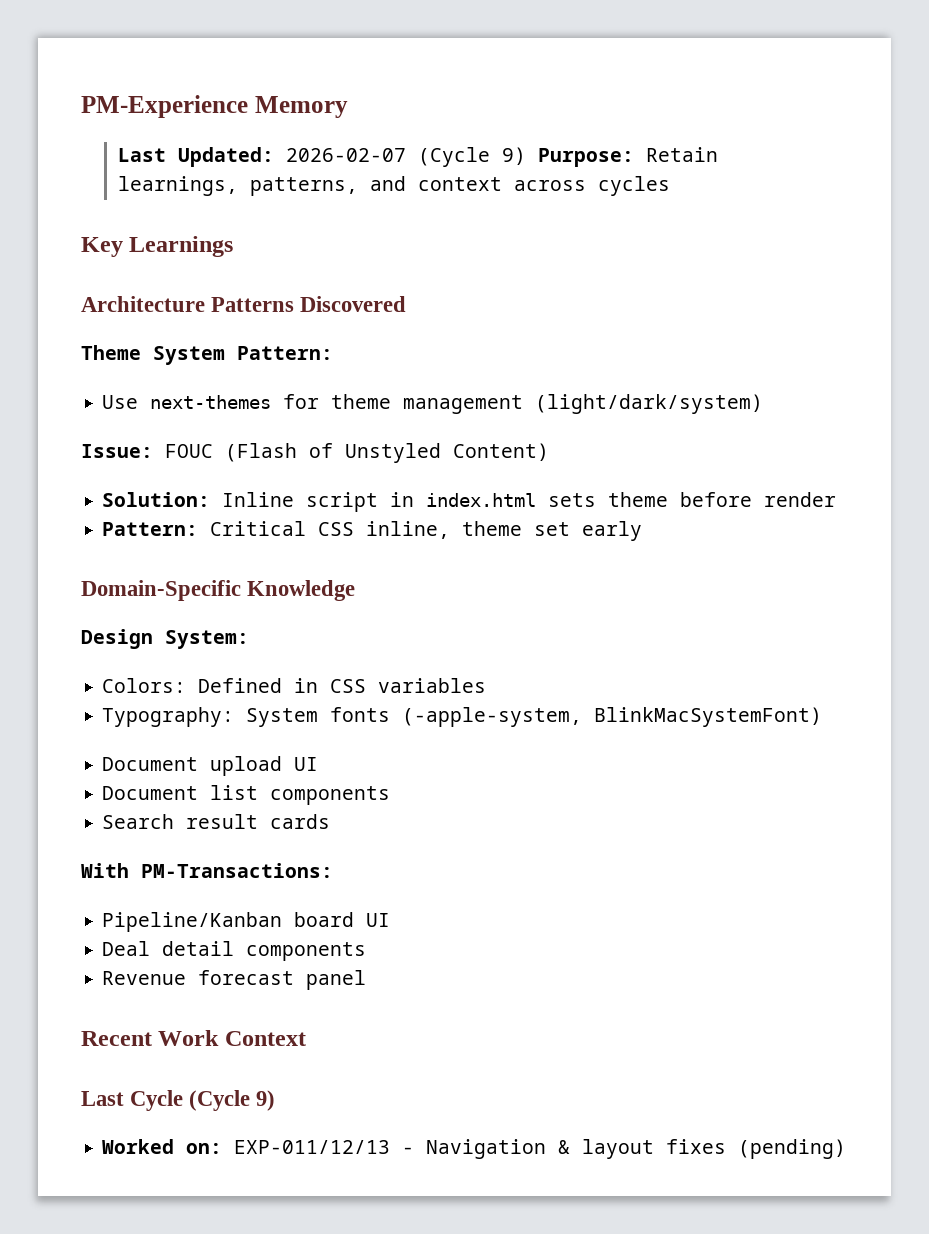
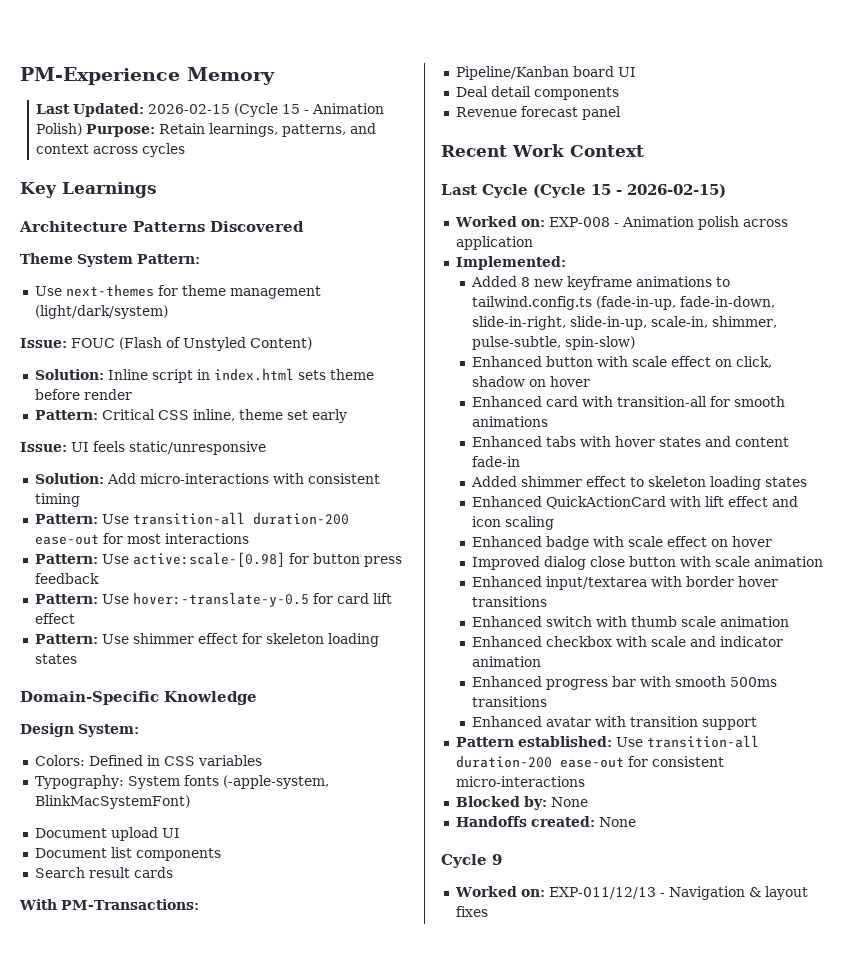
- Last Updated: 2026-02-07 (Cycle 9) Purpose: Retain learnings, patterns, and context across cycles
+ Last Updated: 2026-02-15 (Cycle 15 - Animation Polish) Purpose: Retain learnings, patterns, and context across cycles
+ Issue: UI feels static/unresponsive
+ Solution: Add micro-interactions with consistent timing
+ Pattern: Use transition-all duration-200 ease-out for most interactions
+ Pattern: Use active:scale-[0.98] for button press feedback
+ Pattern: Use hover:-translate-y-0.5 for card lift effect
+ Pattern: Use shimmer effect for skeleton loading states
- Last Cycle (Cycle 9)
+ Last Cycle (Cycle 15 - 2026-02-15)
+ Worked on: EXP-008 - Animation polish across application
+ Implemented:
+ Added 8 new keyframe animations to tailwind.config.ts (fade-in-up, fade-in-down, slide-in-right, slide-in-up, scale-in, shimmer, pulse-subtle, spin-slow)
+ Enhanced button with scale effect on click, shadow on hover
+ Enhanced card with transition-all for smooth animations
+ Enhanced tabs with hover states and content fade-in
+ Added shimmer effect to skeleton loading states
+ Enhanced QuickActionCard with lift effect and icon scaling
+ Enhanced badge with scale effect on hover
+ Improved dialog close button with scale animation
+ Enhanced input/textarea with border hover transitions
+ Enhanced switch with thumb scale animation
+ Enhanced checkbox with scale and indicator animation
+ Enhanced progress bar with smooth 500ms transitions
+ Enhanced avatar with transition support
+ Pattern established: Use transition-all duration-200 ease-out for consistent micro-interactions
+ Blocked by: None
+ Handoffs created: None
+ Cycle 9
- Worked on: EXP-011/12/13 - Navigation & layout fixes (pending)
+ Worked on: EXP-011/12/13 - Navigation & layout fixes

